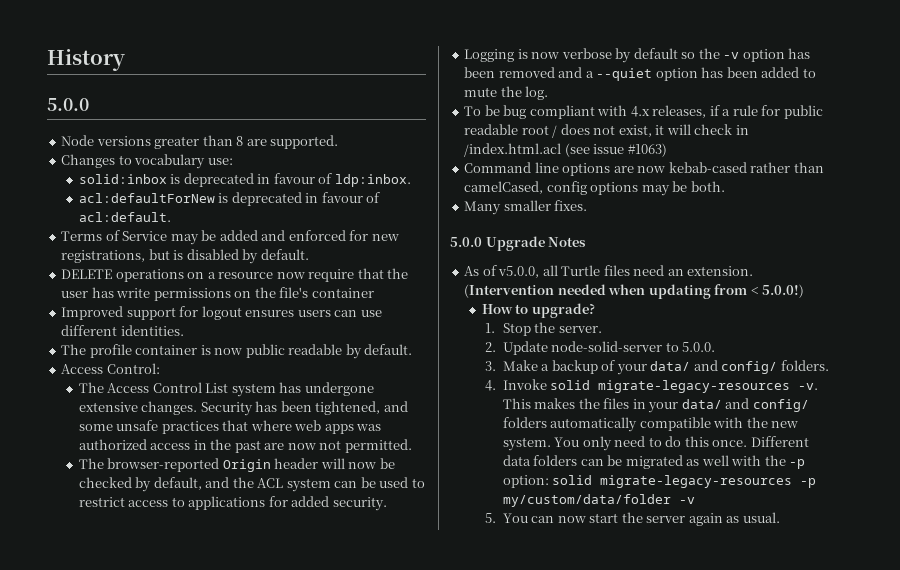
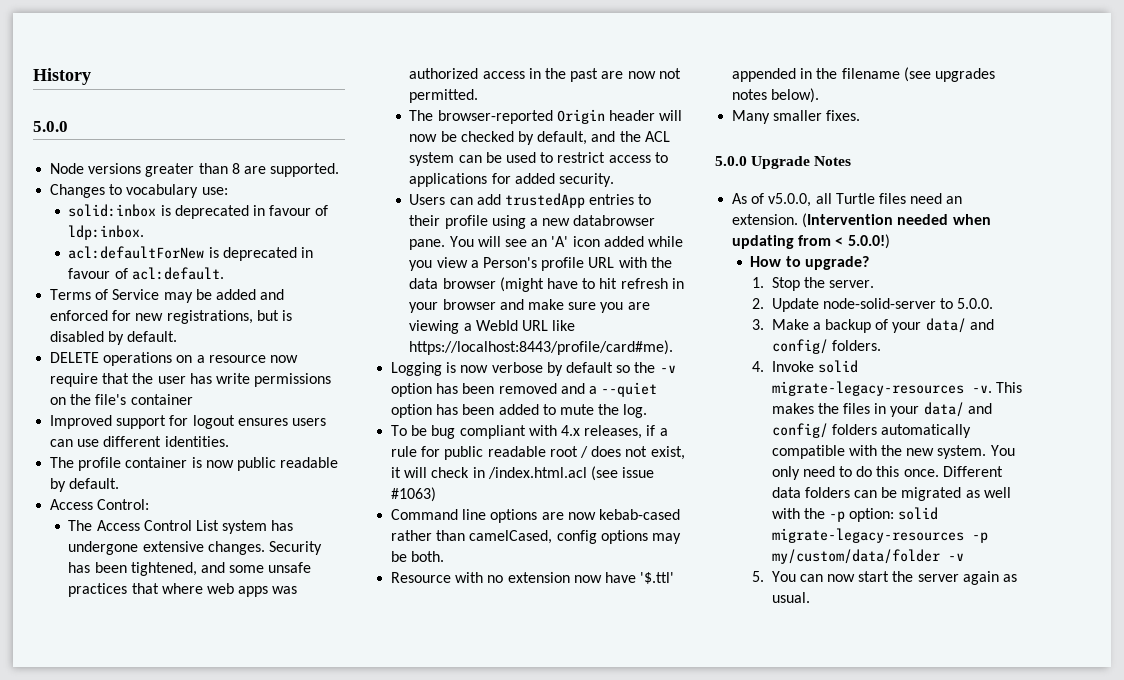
+ Users can add trustedApp entries to their profile using a new databrowser pane. You will see an 'A' icon added while you view a Person's profile URL with the data browser (might have to hit refresh in your browser and make sure you are viewing a WebId URL like https://localhost:8443/profile/card#me).
+ Resource with no extension now have '$.ttl' appended in the filename (see upgrades notes below).

